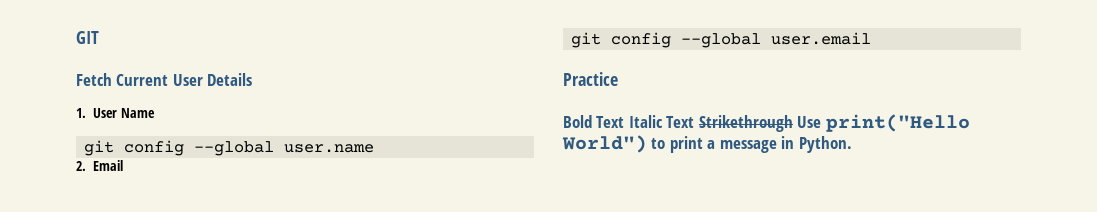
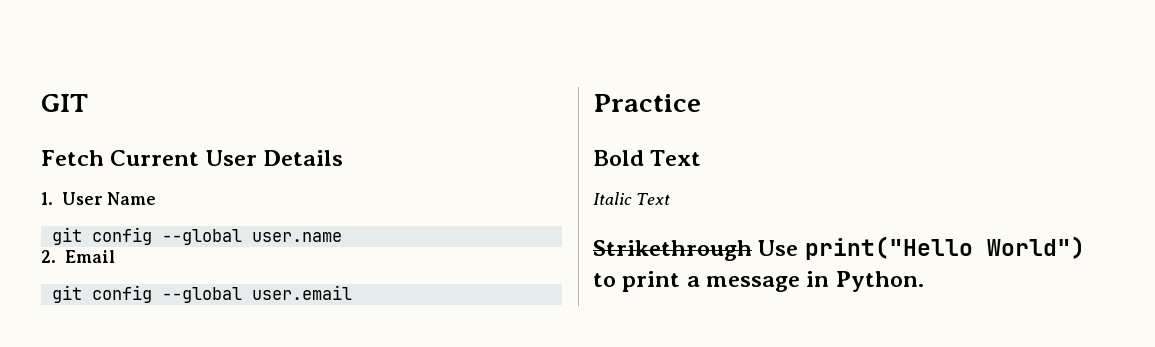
- Bold Text Italic Text Strikethrough Use print("Hello World") to print a message in Python.
+ Bold Text
+ Italic Text
+ Strikethrough Use print("Hello World") to print a message in Python.

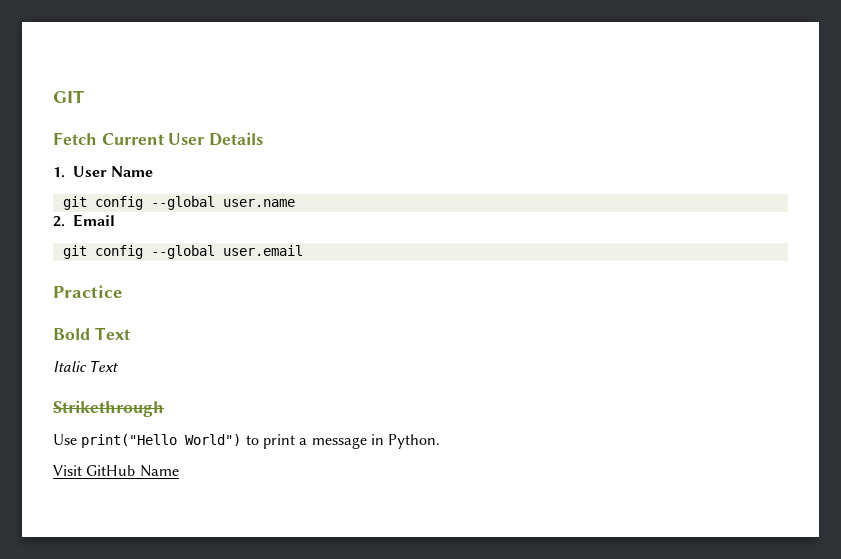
- Strikethrough Use print("Hello World") to print a message in Python.
+ Strikethrough
+ Use print("Hello World") to print a message in Python.
+ Visit GitHub Name

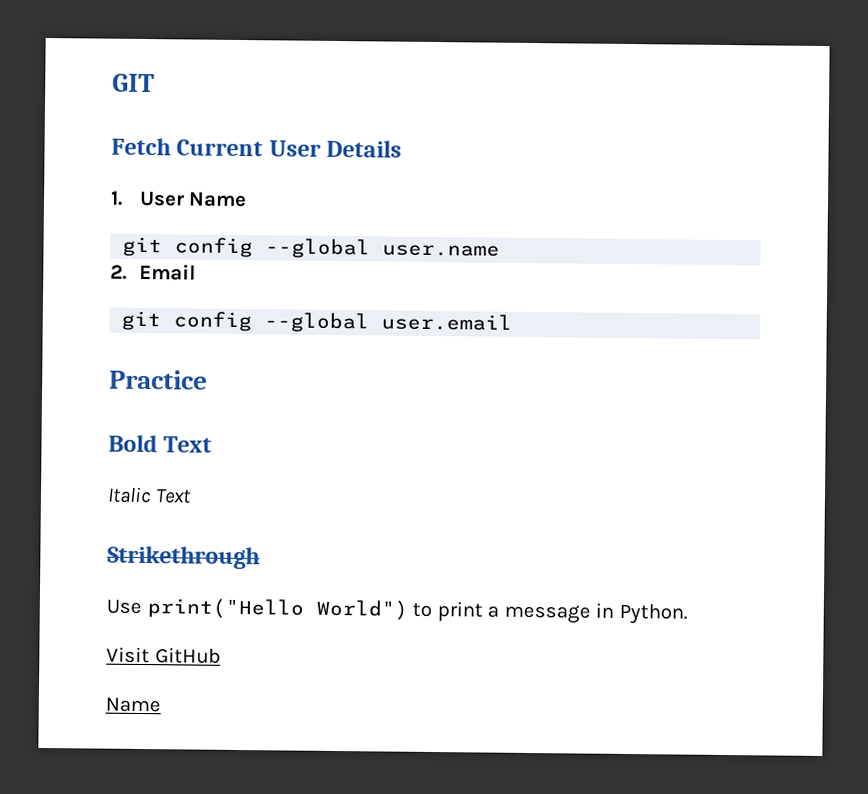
- Visit GitHub Name
+ Visit GitHub
+ Name

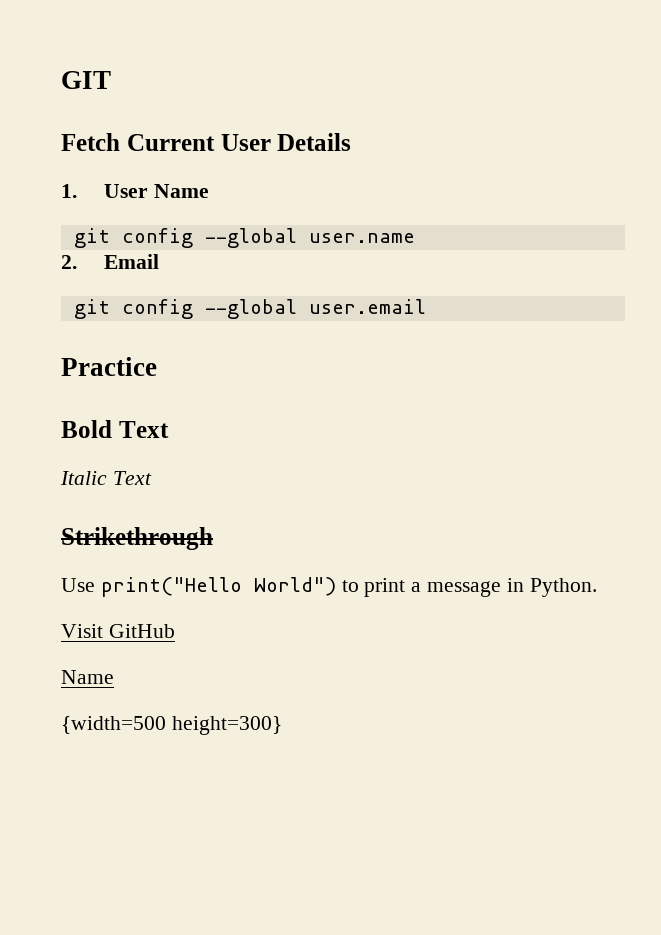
+ {width=500 height=300}

